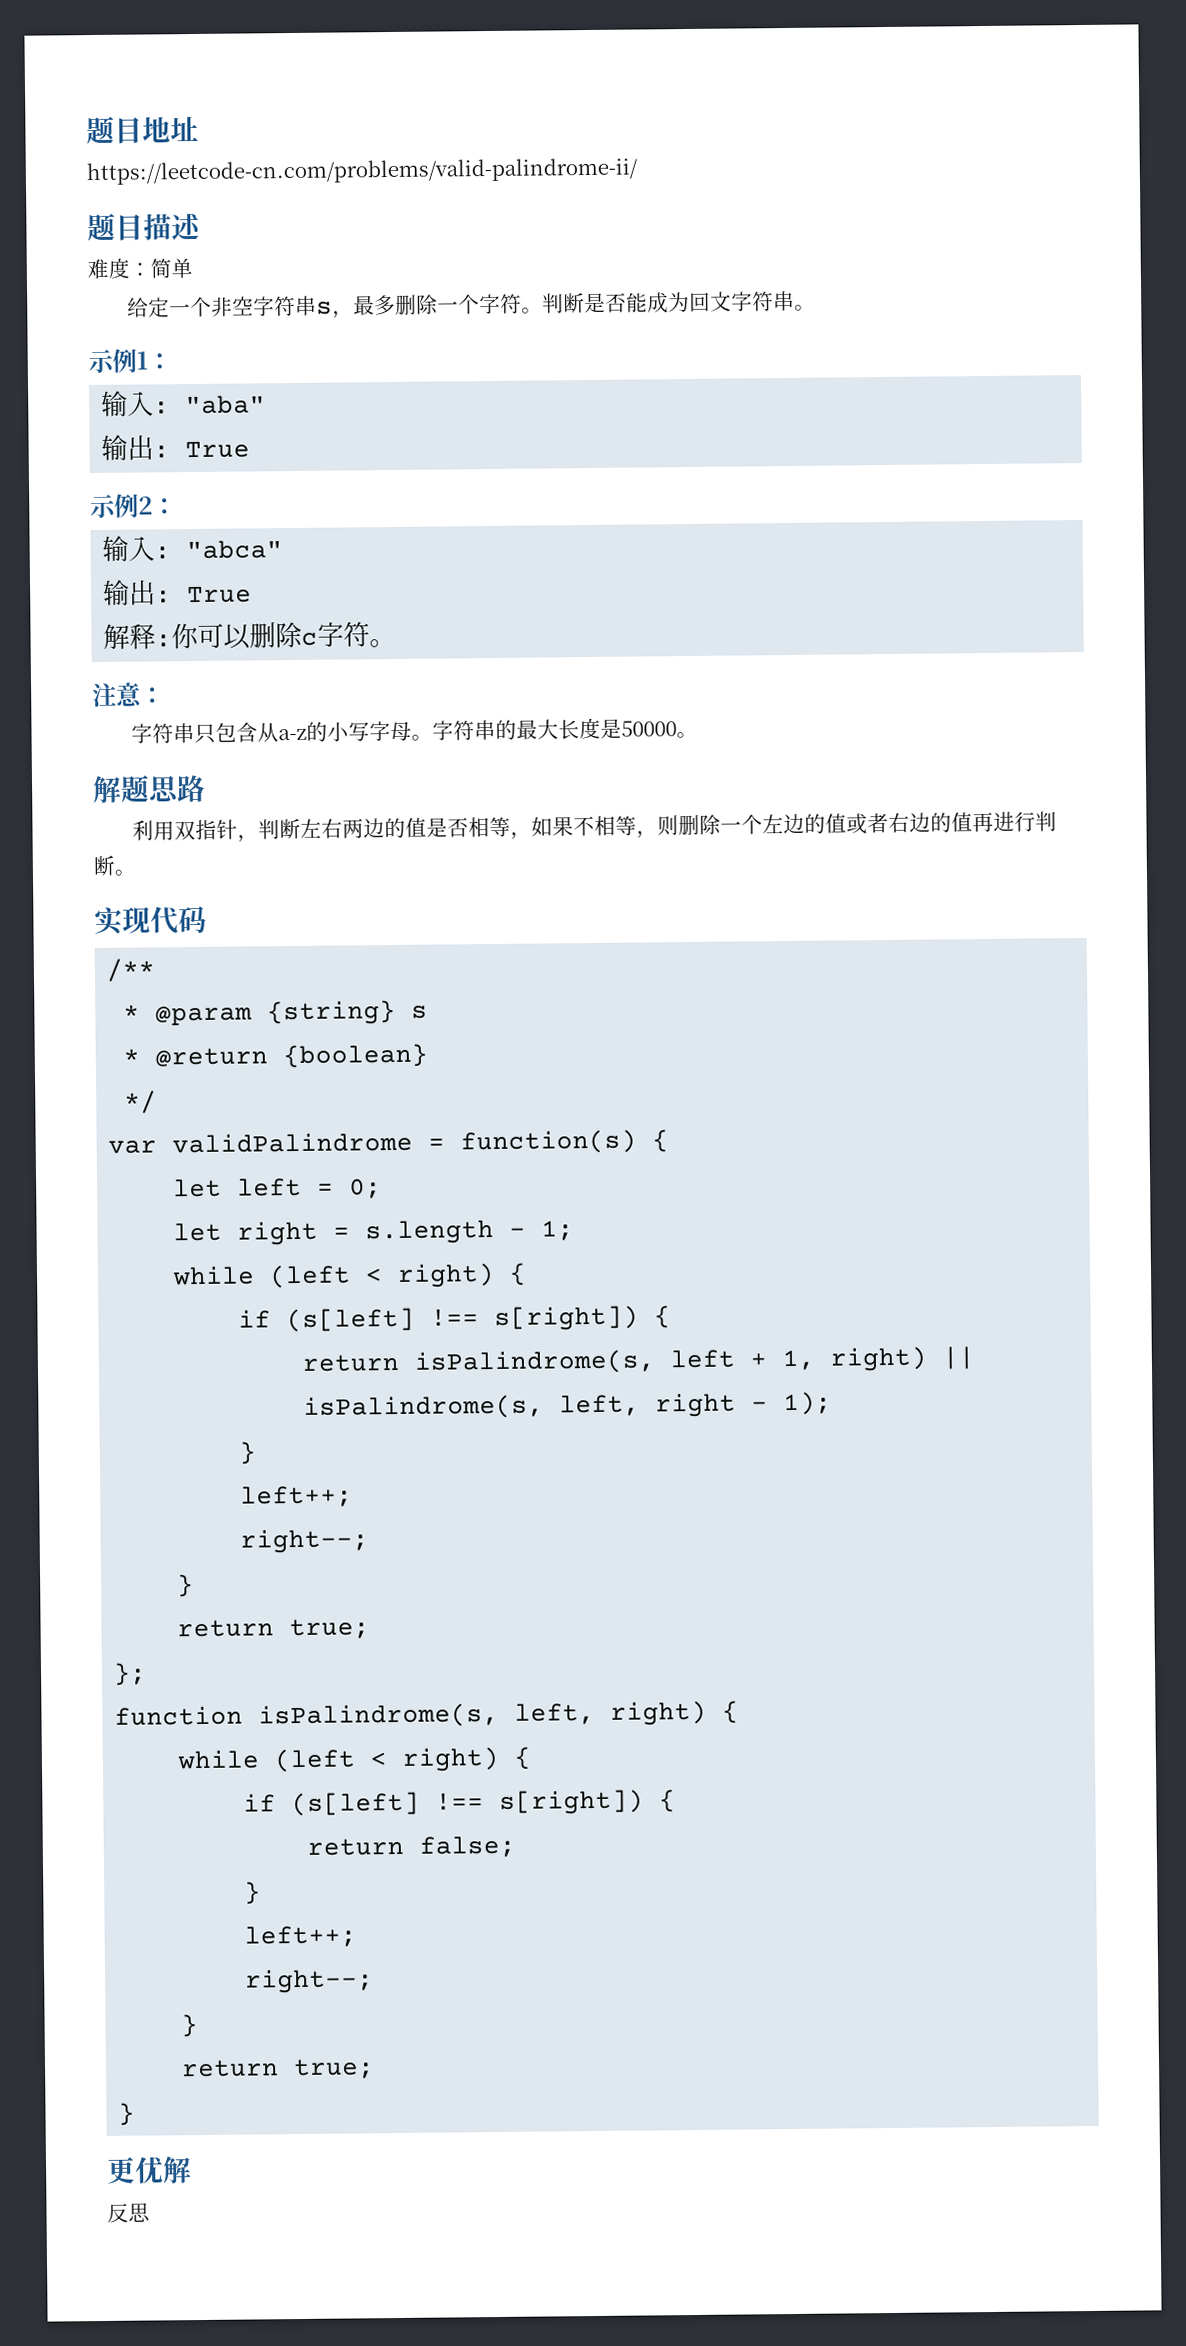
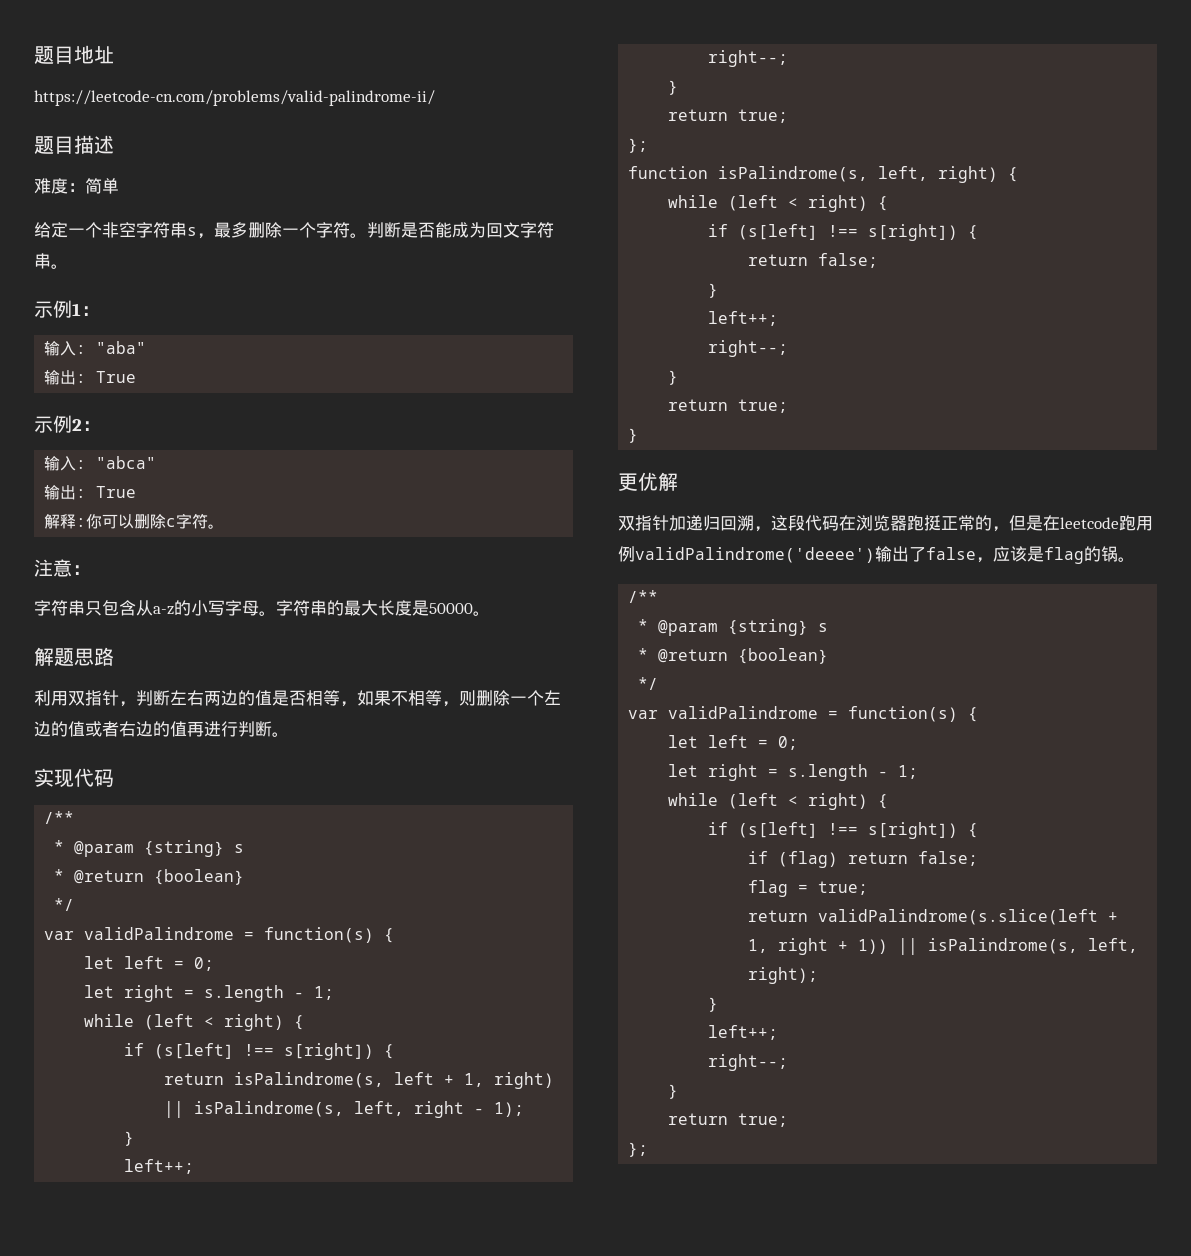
- 反思
+ 双指针加递归回溯，这段代码在浏览器跑挺正常的，但是在leetcode跑用例validPalindrome('deeee')输出了false，应该是flag的锅。
+ /**
+ * @param {string} s
+ * @return {boolean}
+ */
+ var validPalindrome = function(s) {
+ let left = 0;
+ let right = s.length - 1;
+ while (left < right) {
+ if (s[left] !== s[right]) {
+ if (flag) return false;
+ flag = true;
+ return validPalindrome(s.slice(left + 1, right + 1)) || isPalindrome(s, left, right);
+ }
+ left++;
+ right--;
+ }
+ return true;
+ };

